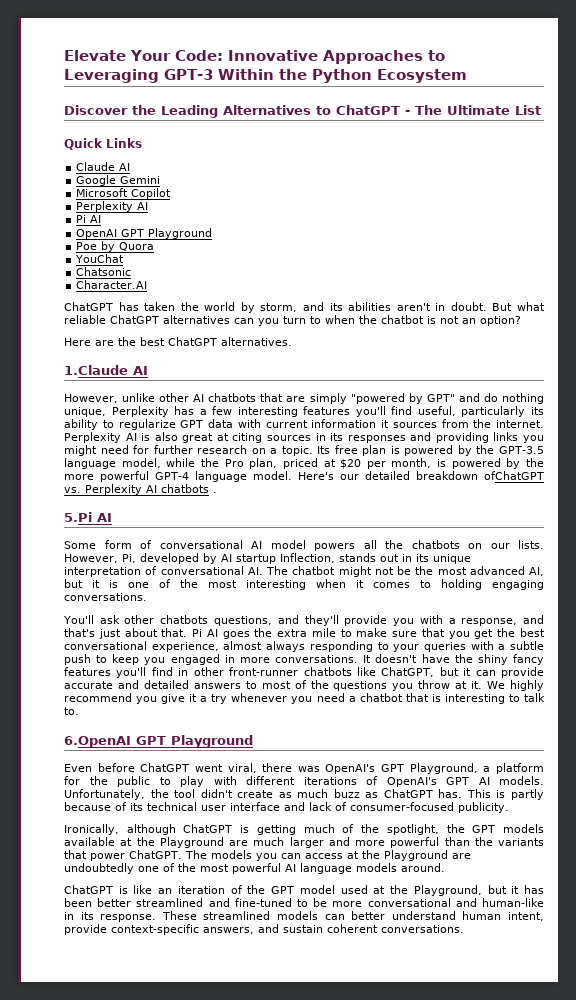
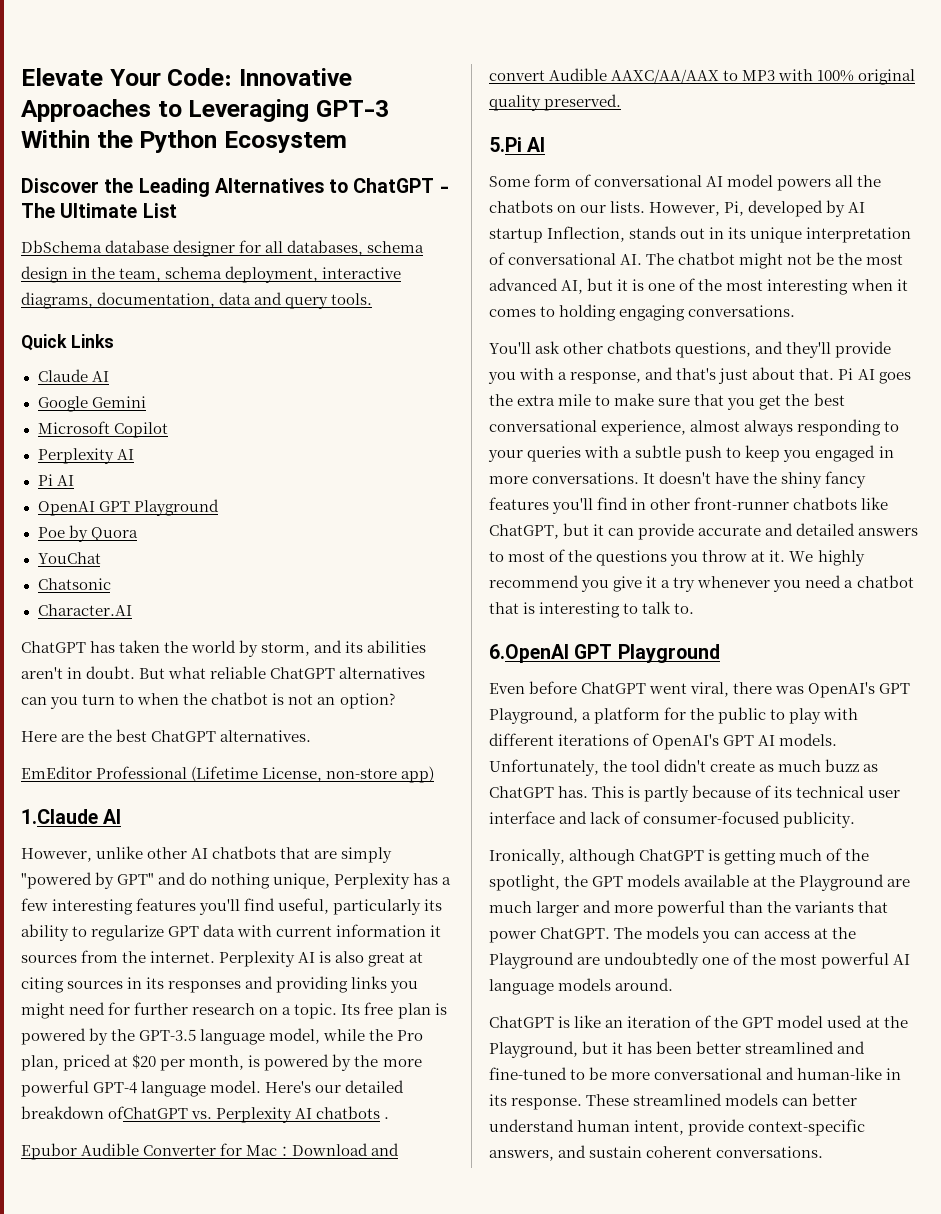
+ DbSchema database designer for all databases, schema design in the team, schema deployment, interactive diagrams, documentation, data and query tools.
+ EmEditor Professional (Lifetime License, non-store app)
+ Epubor Audible Converter for Mac：Download and convert Audible AAXC/AA/AAX to MP3 with 100% original quality preserved.

